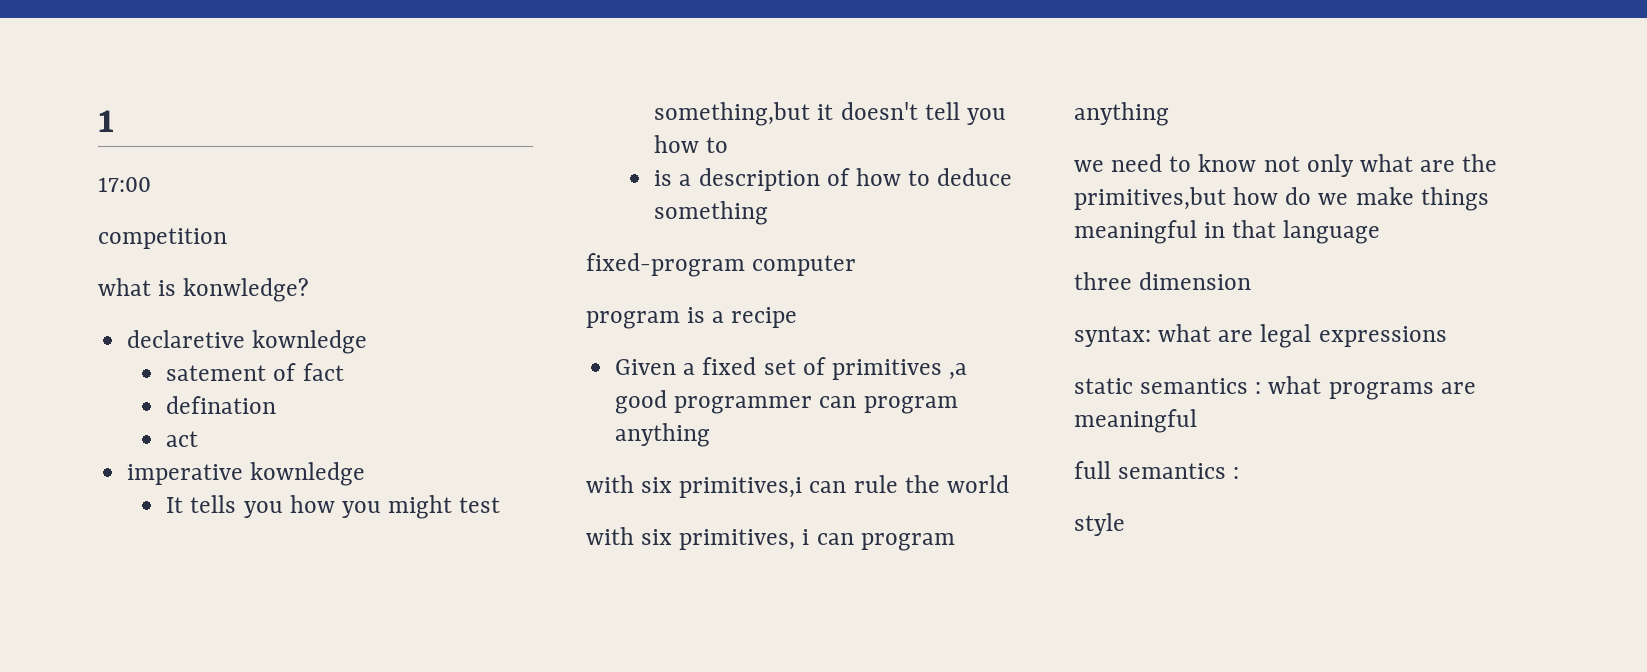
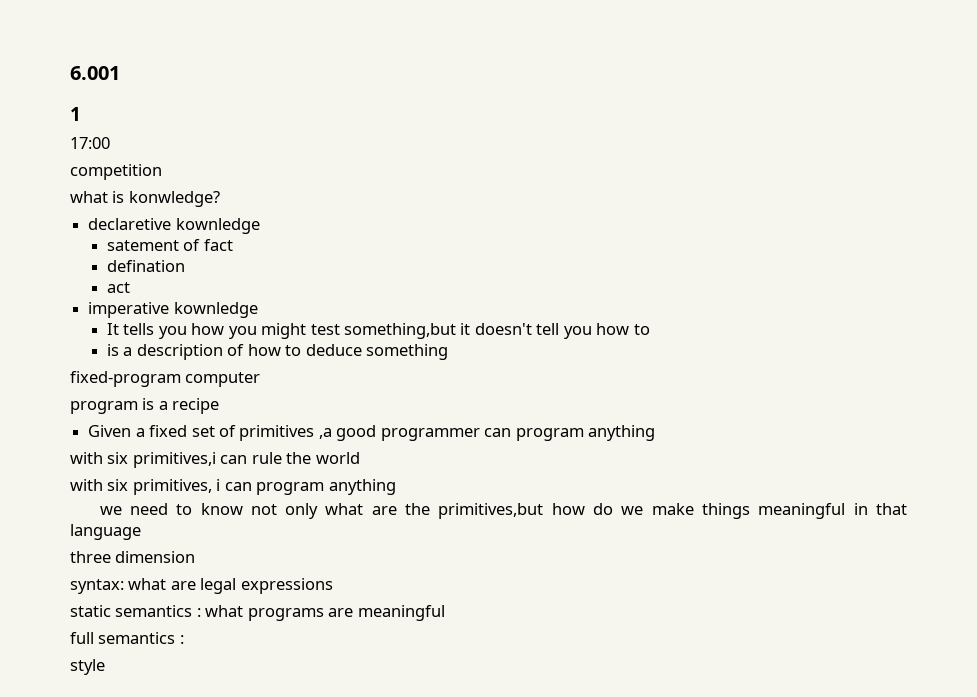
+ 6.001

